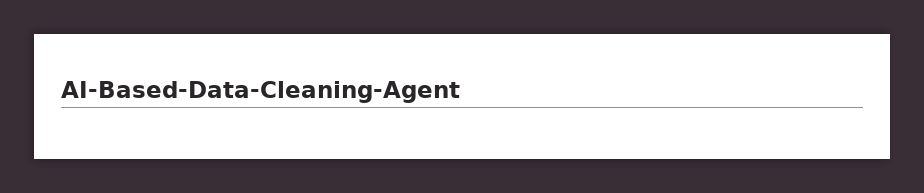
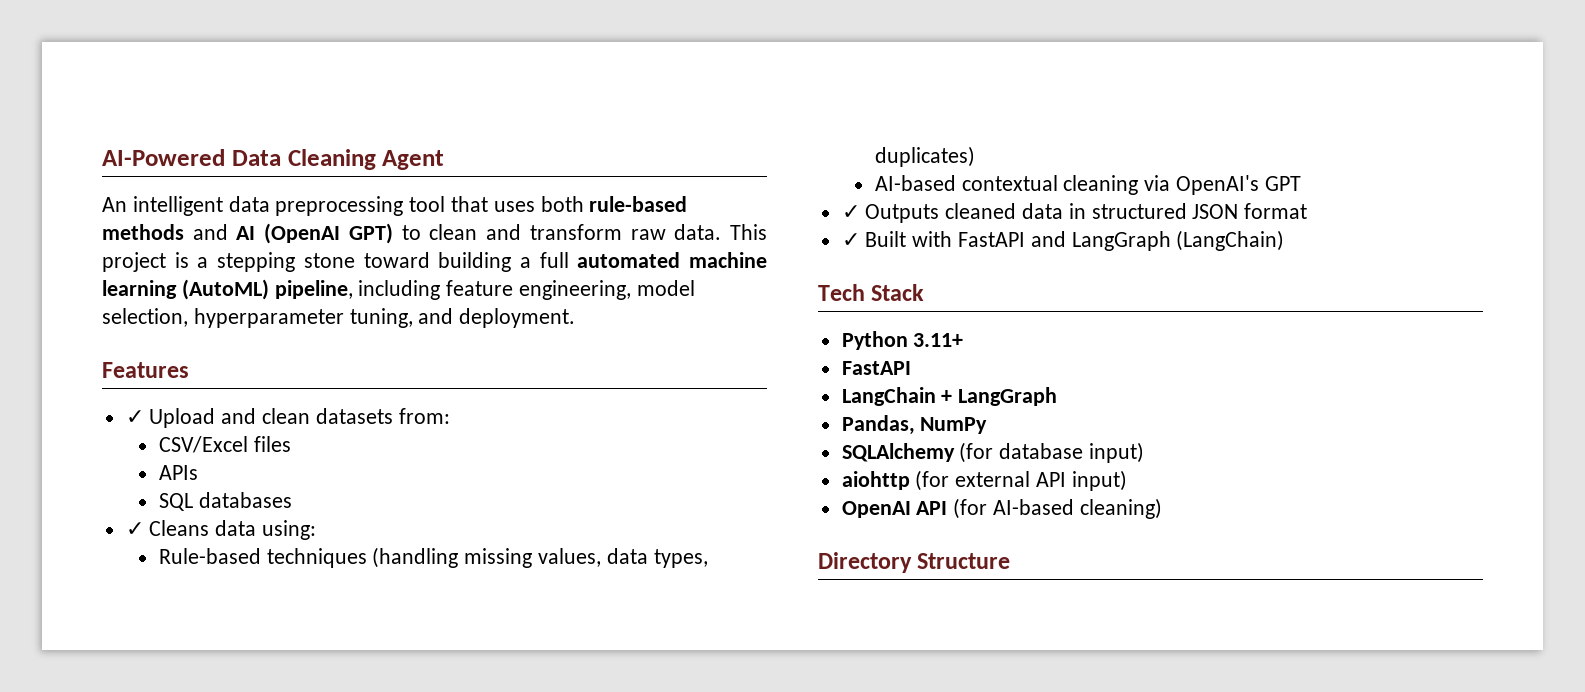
- AI-Based-Data-Cleaning-Agent
+ AI-Powered Data Cleaning Agent
+ An intelligent data preprocessing tool that uses both rule-based methods and AI (OpenAI GPT) to clean and transform raw data. This project is a stepping stone toward building a full automated machine learning (AutoML) pipeline, including feature engineering, model selection, hyperparameter tuning, and deployment.
+ Features
+ ✓ Upload and clean datasets from:
+ CSV/Excel files
+ APIs
+ SQL databases
+ ✓ Cleans data using:
+ Rule-based techniques (handling missing values, data types, duplicates)
+ AI-based contextual cleaning via OpenAI's GPT
+ ✓ Outputs cleaned data in structured JSON format
+ ✓ Built with FastAPI and LangGraph (LangChain)
+ Tech Stack
+ Python 3.11+
+ FastAPI
+ LangChain + LangGraph
+ Pandas, NumPy
+ SQLAlchemy (for database input)
+ aiohttp (for external API input)
+ OpenAI API (for AI-based cleaning)
+ Directory Structure

